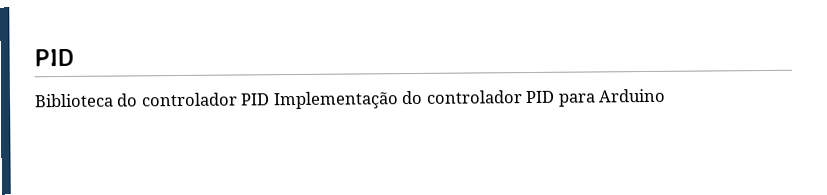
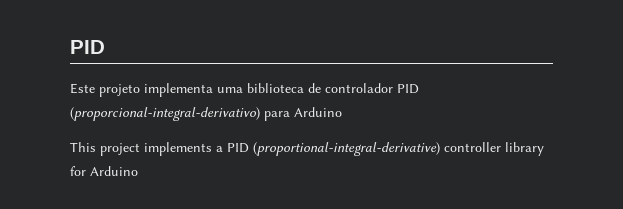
- Biblioteca do controlador PID Implementação do controlador PID para Arduino
+ Este projeto implementa uma biblioteca de controlador PID (proporcional-integral-derivativo) para Arduino
+ This project implements a PID (proportional-integral-derivative) controller library for Arduino

